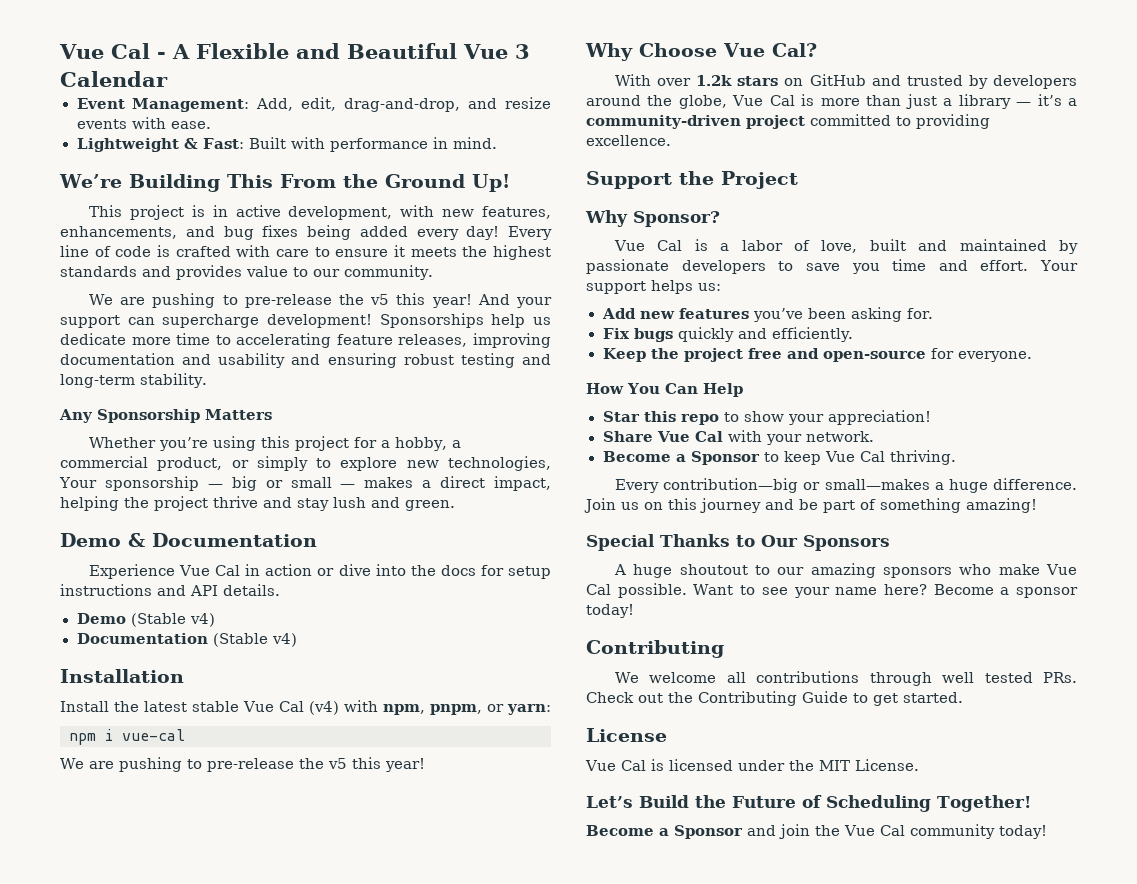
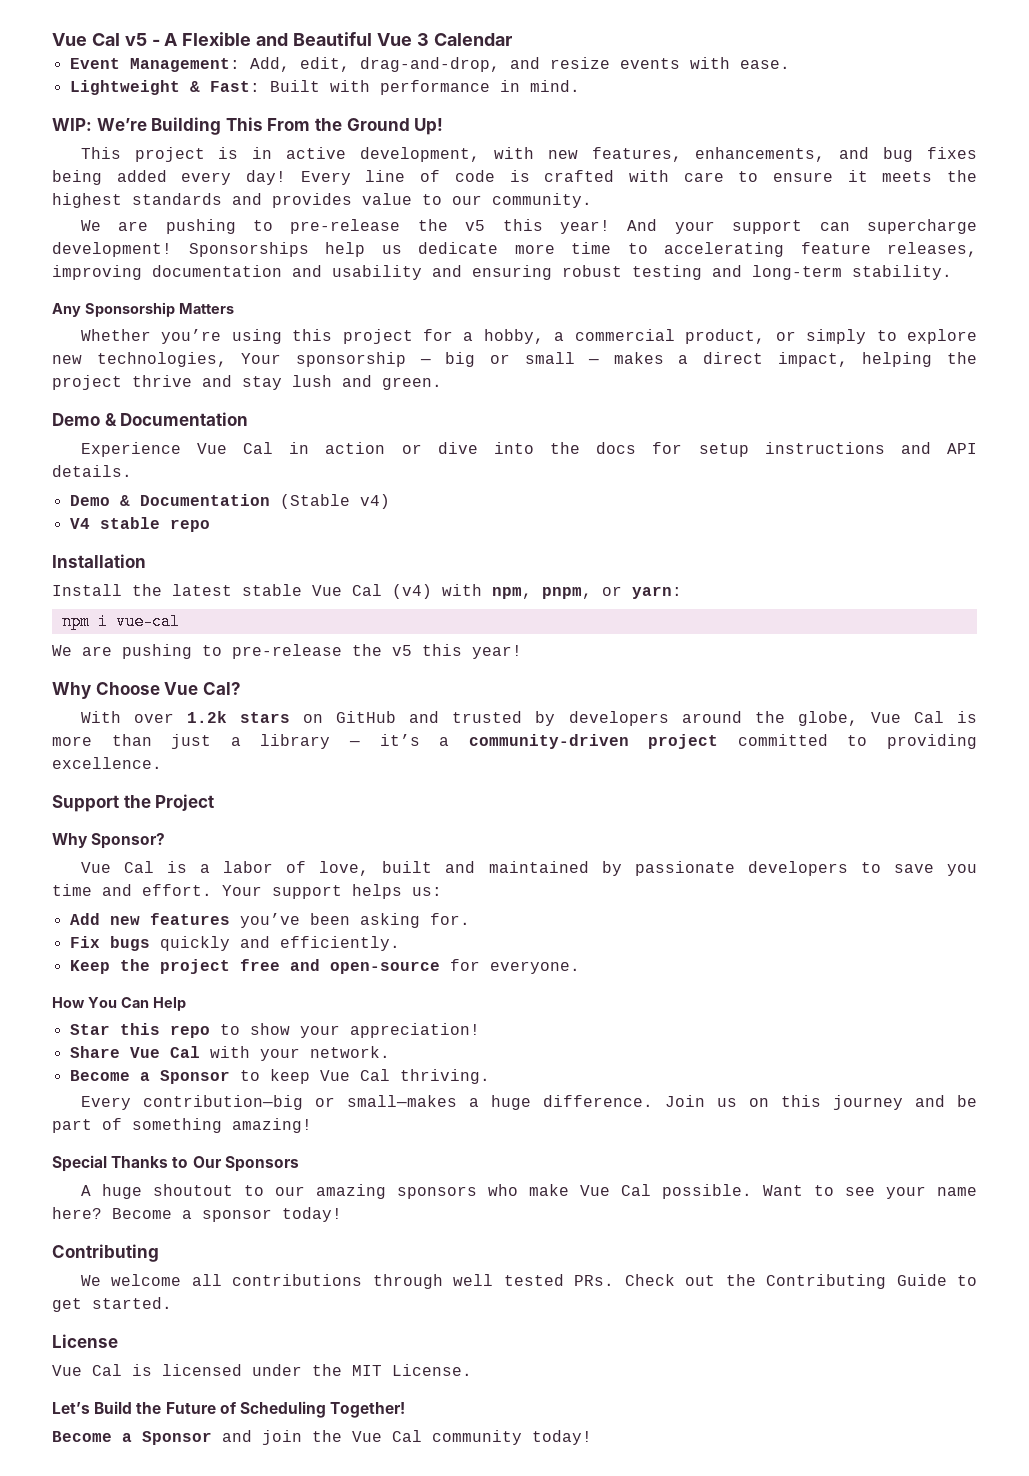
- Vue Cal - A Flexible and Beautiful Vue 3 Calendar
+ Vue Cal v5 - A Flexible and Beautiful Vue 3 Calendar
- We’re Building This From the Ground Up!
+ WIP: We’re Building This From the Ground Up!
- Demo (Stable v4)
- Documentation (Stable v4)
+ Demo & Documentation (Stable v4)
+ V4 stable repo

